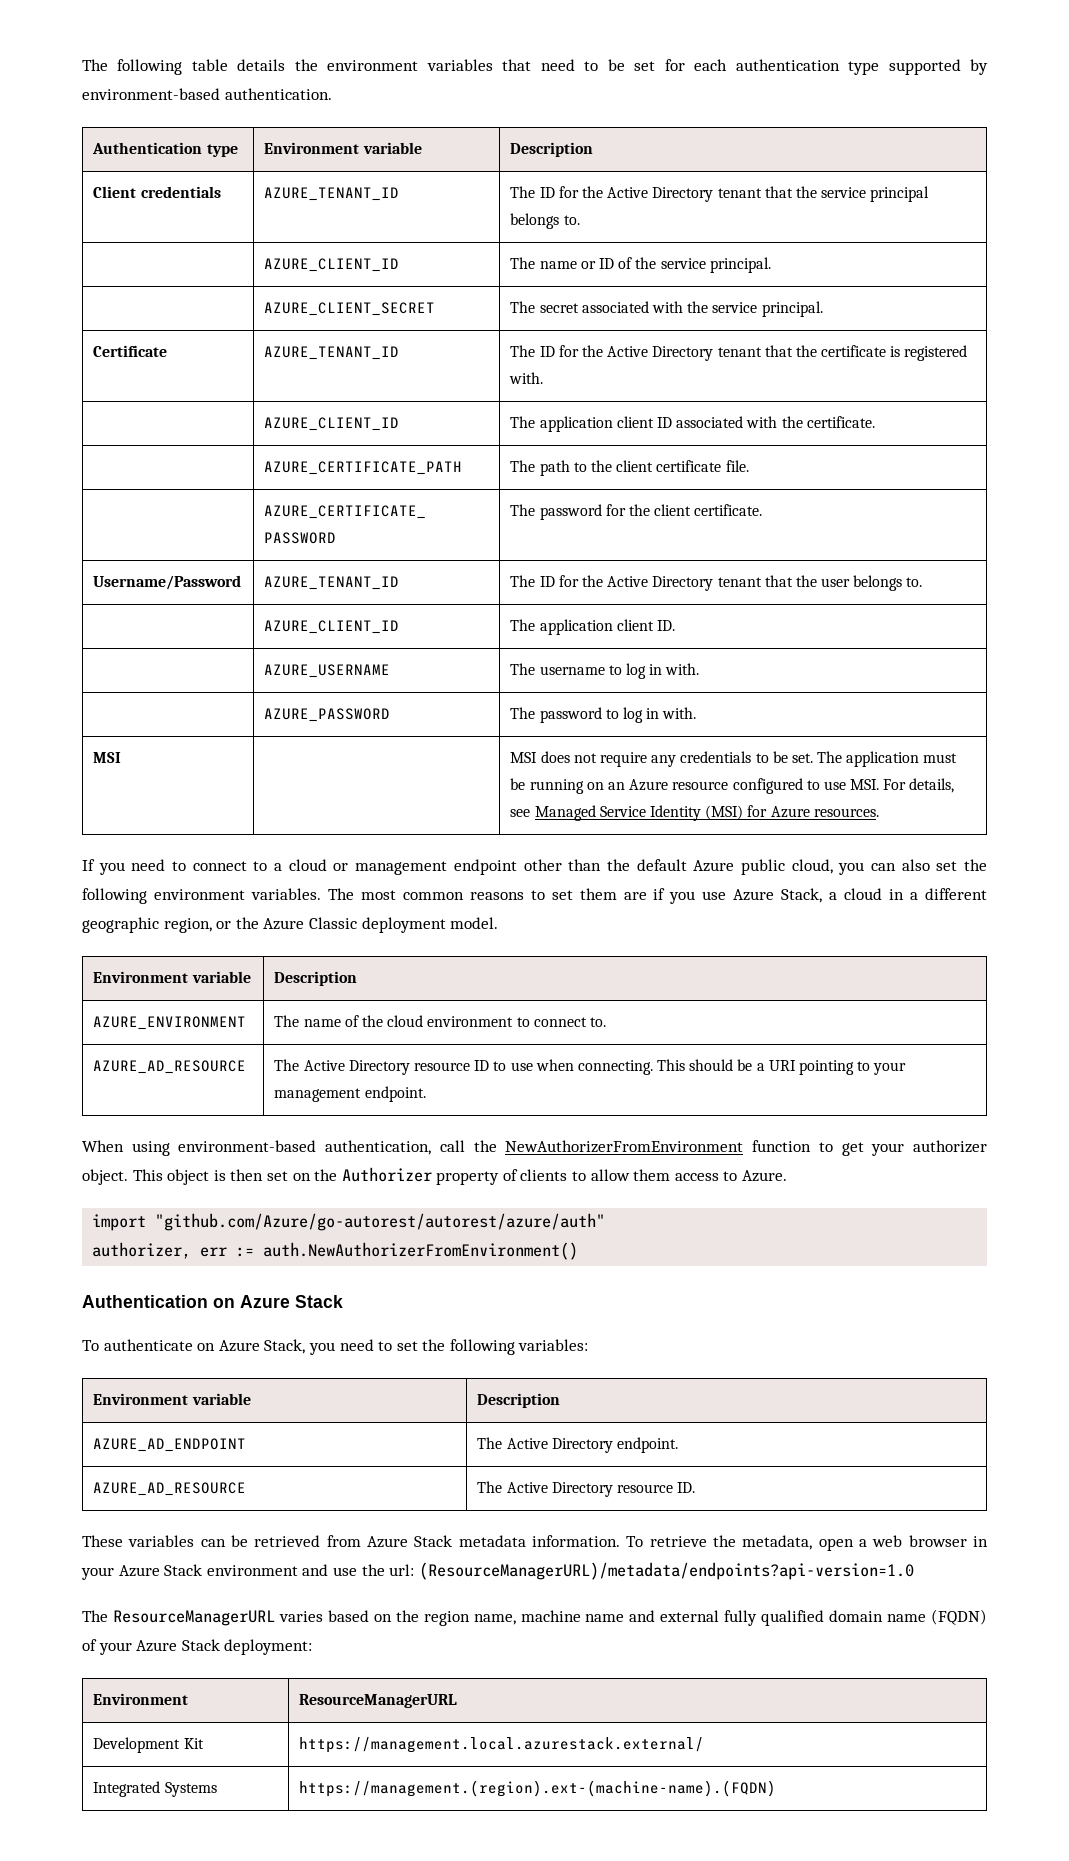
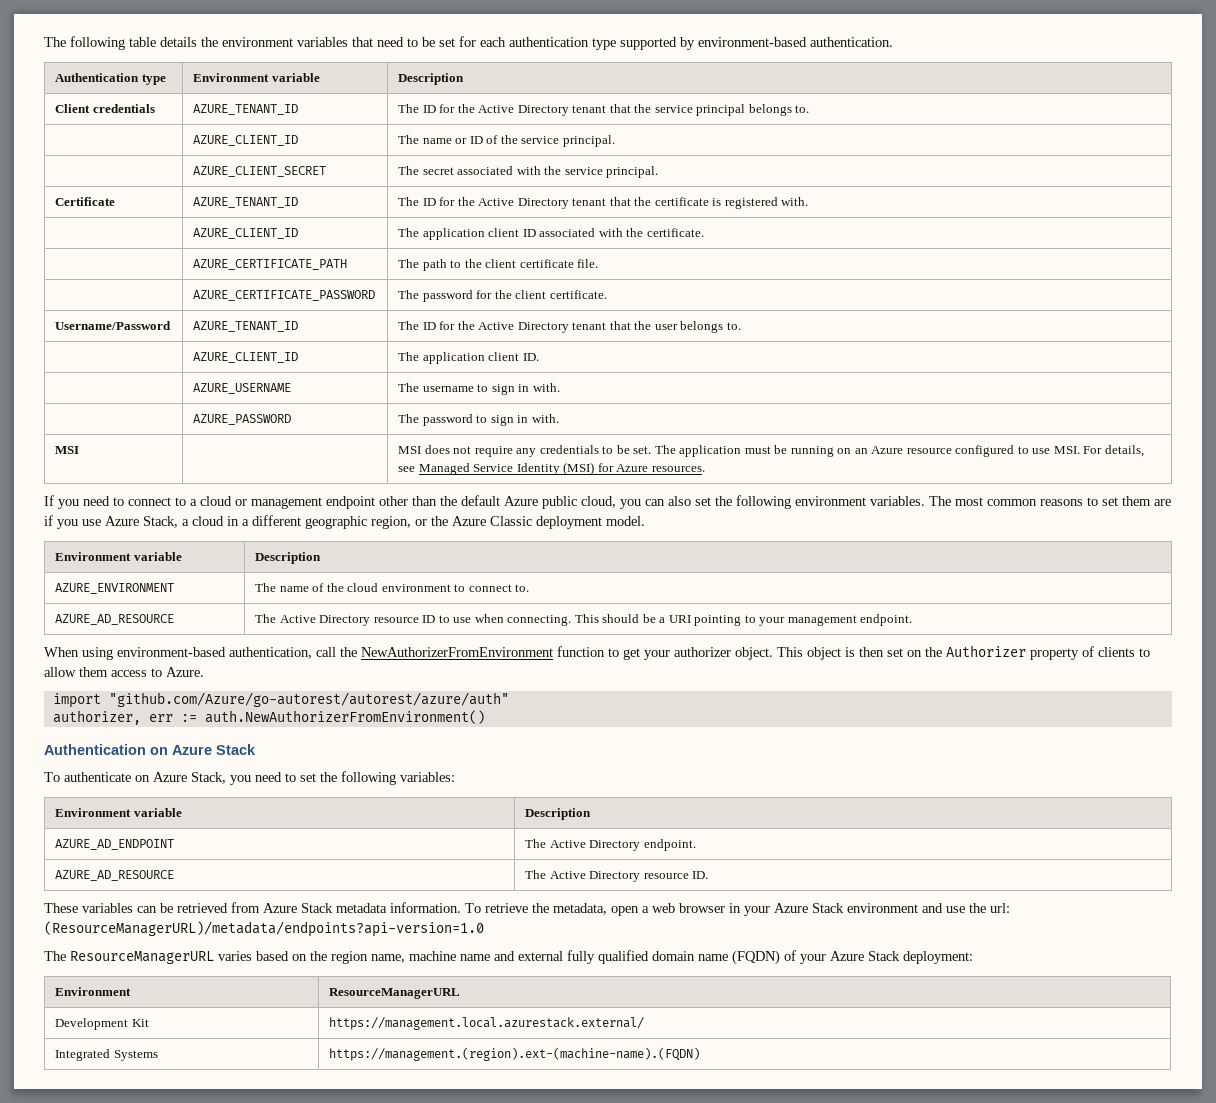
- | AZURE_USERNAME | The username to log in with.
+ | AZURE_USERNAME | The username to sign in with.
- | AZURE_PASSWORD | The password to log in with.
+ | AZURE_PASSWORD | The password to sign in with.

